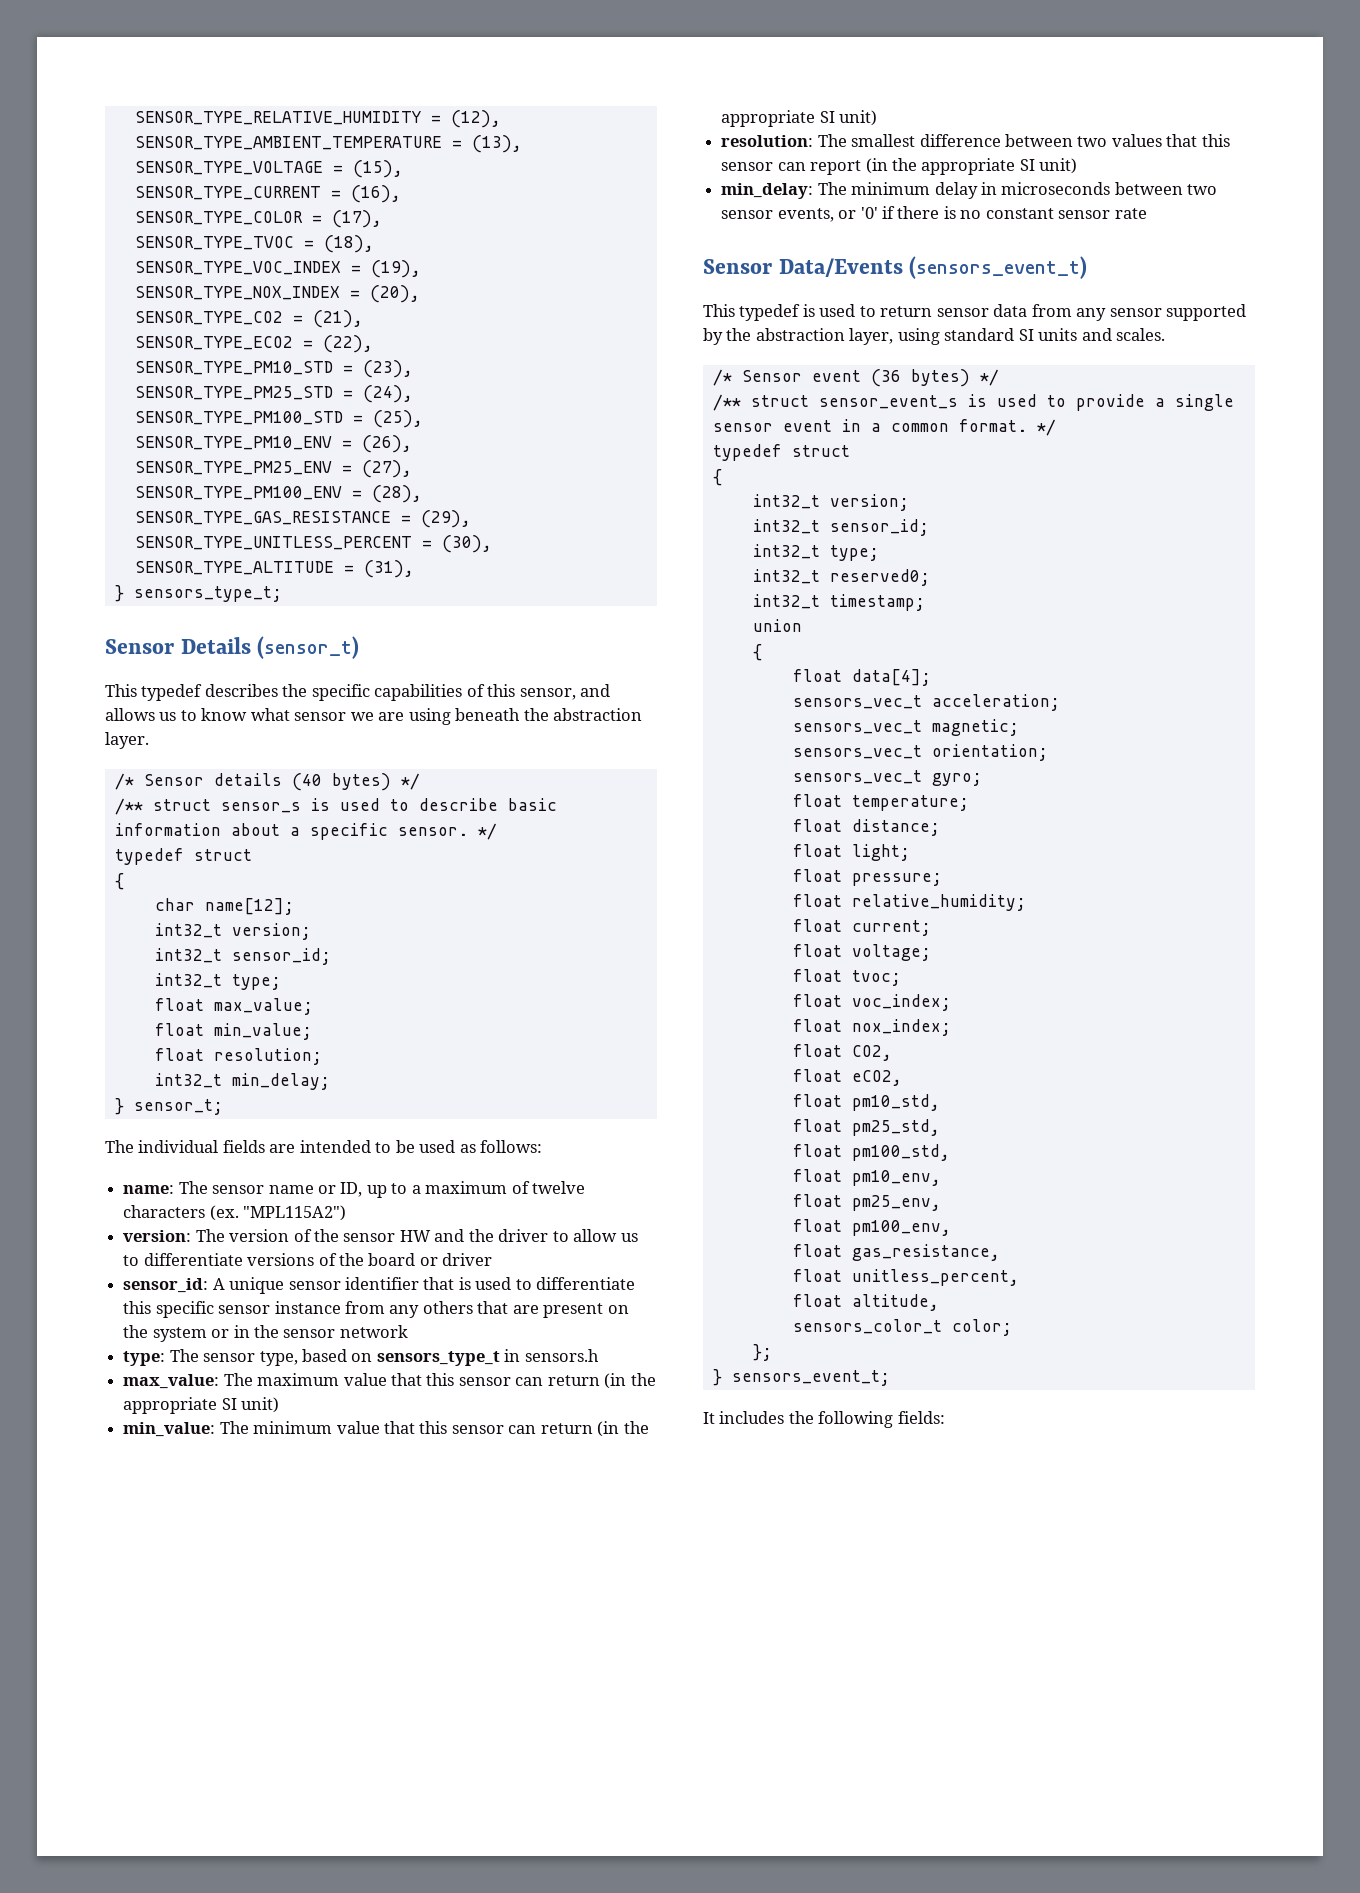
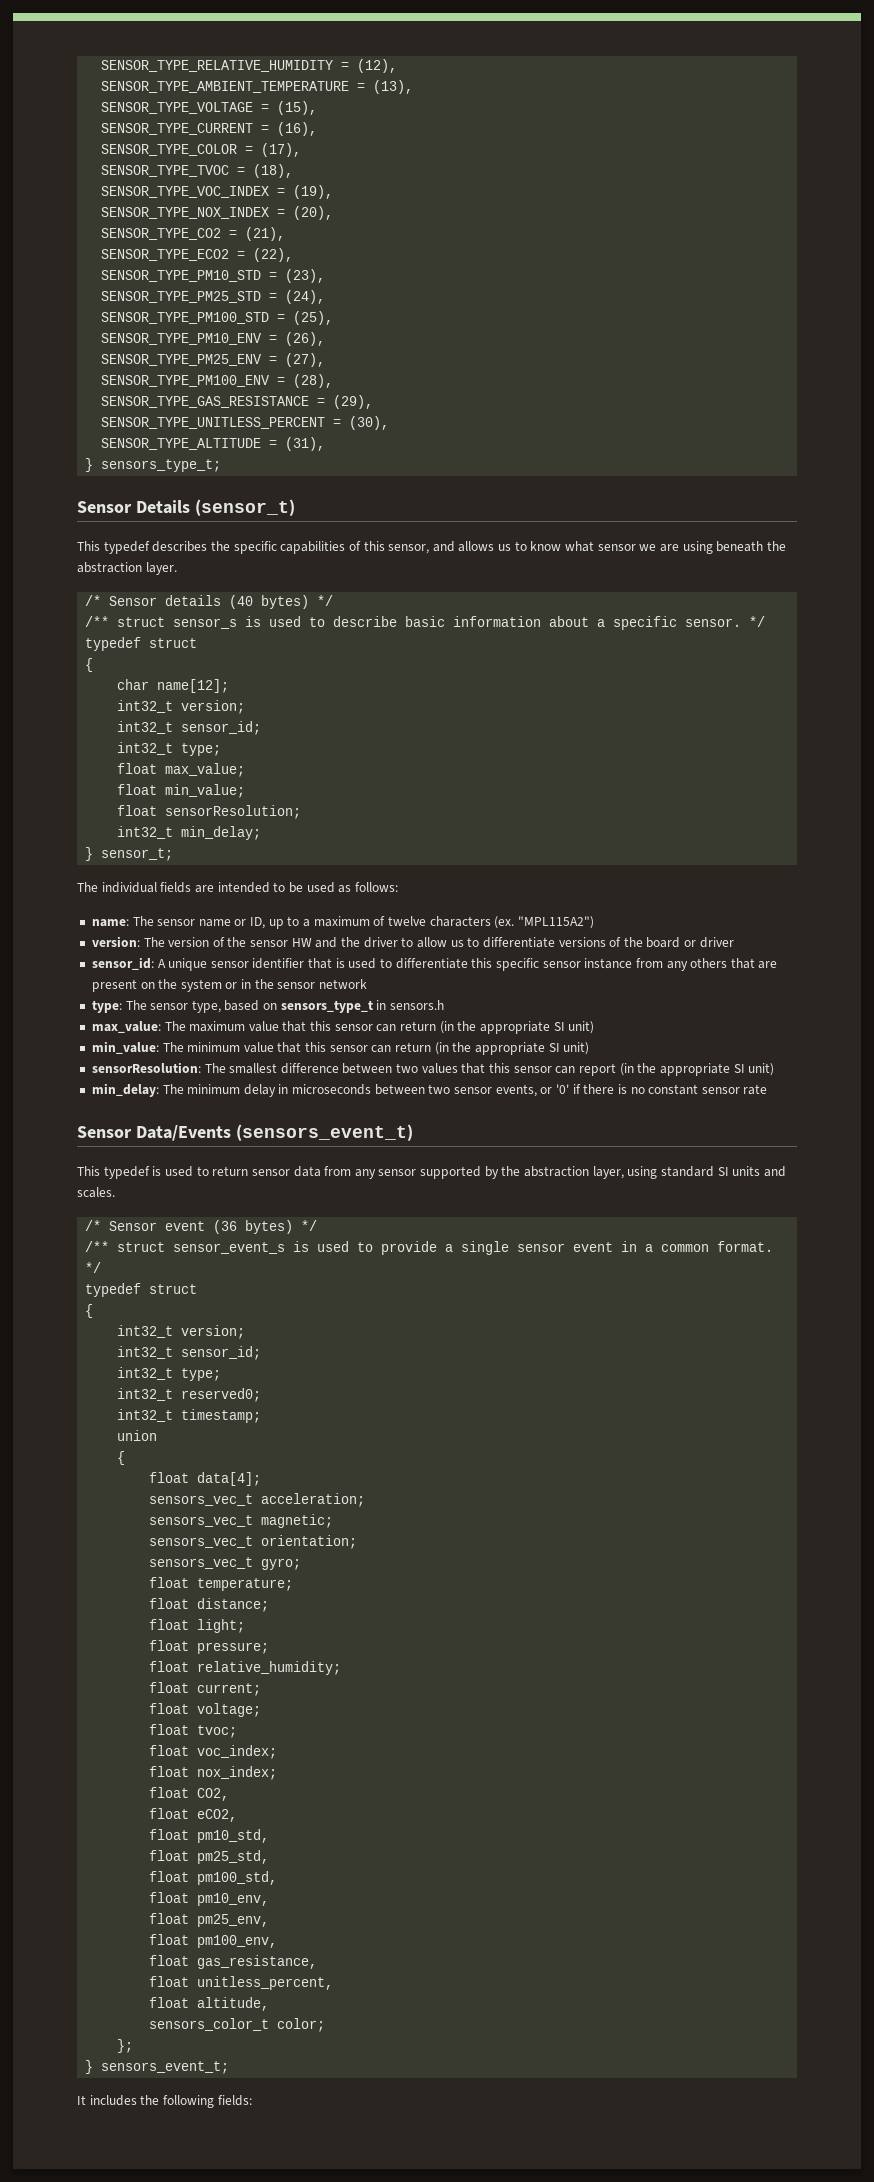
- float resolution;
+ float sensorResolution;
- resolution: The smallest difference between two values that this sensor can report (in the appropriate SI unit)
+ sensorResolution: The smallest difference between two values that this sensor can report (in the appropriate SI unit)

